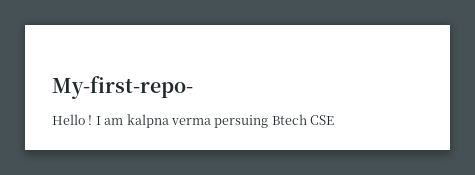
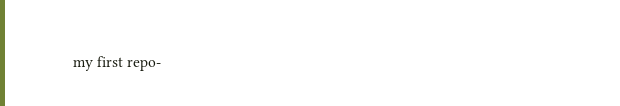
- My-first-repo-
- Hello ! I am kalpna verma persuing Btech CSE
+ my first repo-

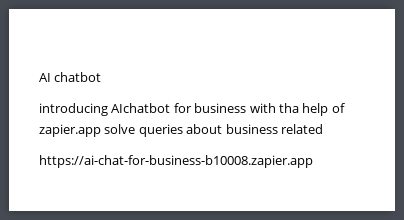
- my first repo-
+ AI chatbot
+ introducing AIchatbot for business with tha help of zapier.app solve queries about business related
+ https://ai-chat-for-business-b10008.zapier.app

